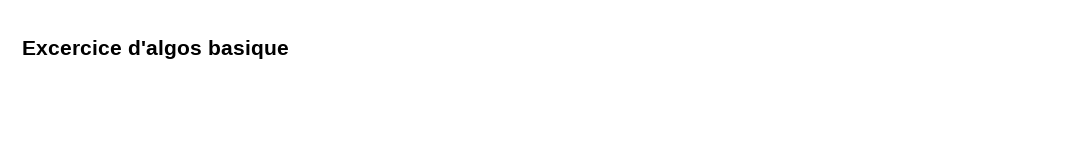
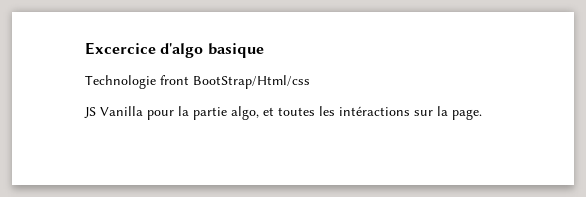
- Excercice d'algos basique
+ Excercice d'algo basique
+ Technologie front BootStrap/Html/css
+ JS Vanilla pour la partie algo, et toutes les intéractions sur la page.

